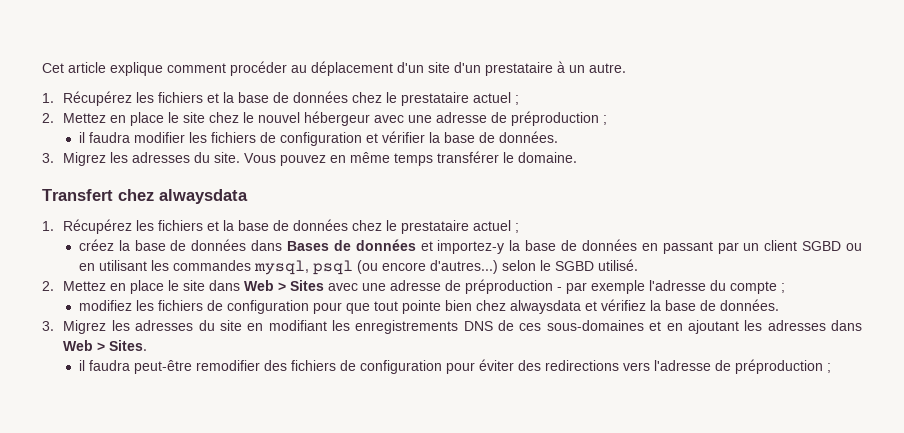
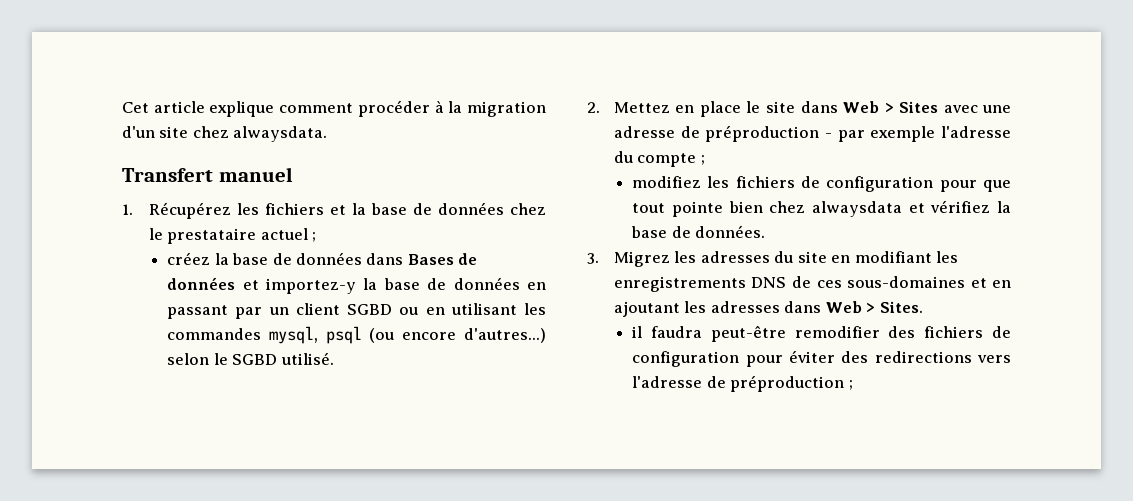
- Cet article explique comment procéder au déplacement d'un site d'un prestataire à un autre.
- 1. Récupérez les fichiers et la base de données chez le prestataire actuel ;
- 2. Mettez en place le site chez le nouvel hébergeur avec une adresse de préproduction ;
- il faudra modifier les fichiers de configuration et vérifier la base de données.
- 3. Migrez les adresses du site. Vous pouvez en même temps transférer le domaine.
+ Cet article explique comment procéder à la migration d'un site chez alwaysdata.
- Transfert chez alwaysdata
+ Transfert manuel

